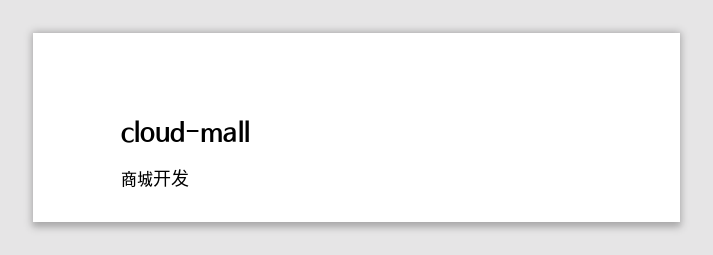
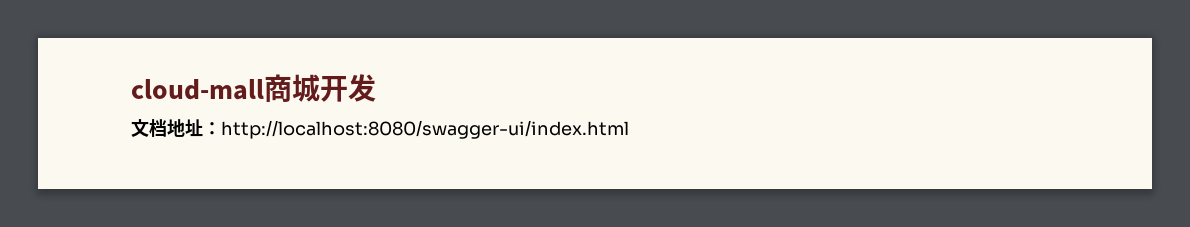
- cloud-mall
- 商城开发
+ cloud-mall商城开发
+ 文档地址：http://localhost:8080/swagger-ui/index.html

